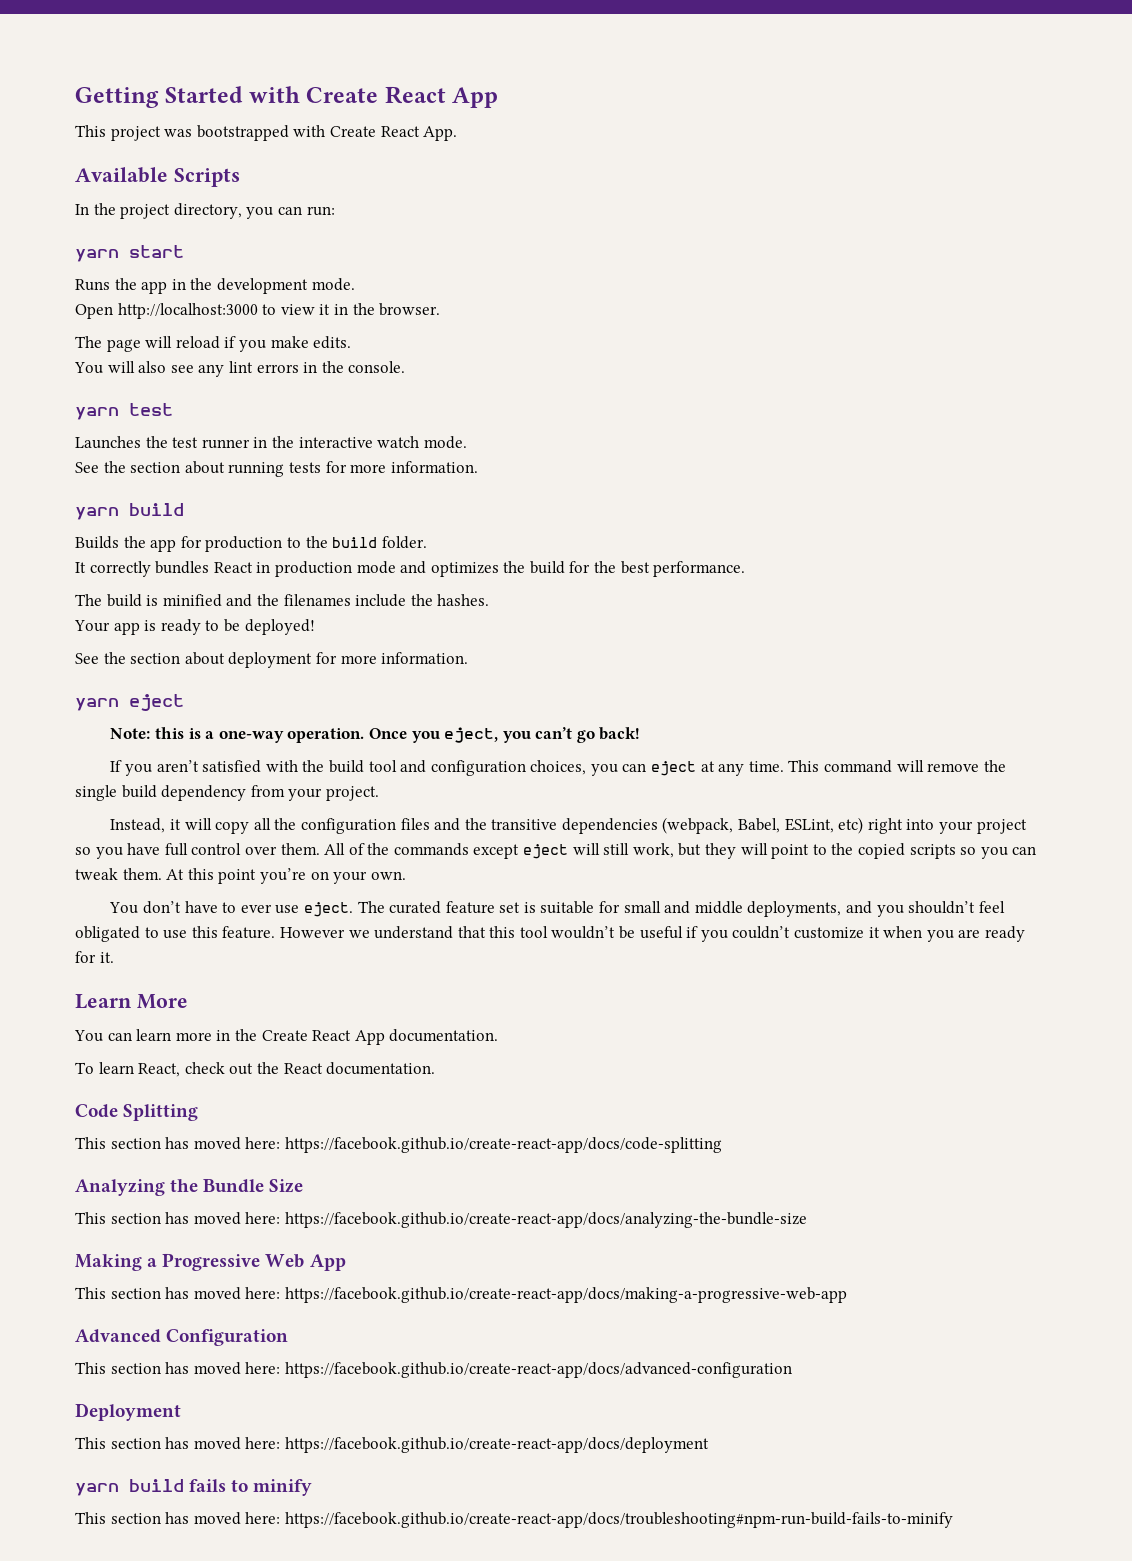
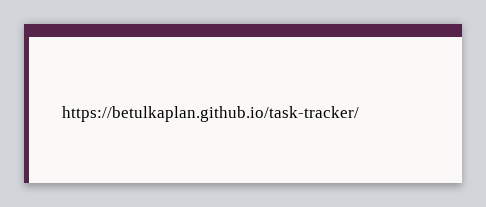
- Getting Started with Create React App
- This project was bootstrapped with Create React App.
- Available Scripts
- In the project directory, you can run:
- yarn start
- Runs the app in the development mode.
- Open http://localhost:3000 to view it in the browser.
- The page will reload if you make edits.
- You will also see any lint errors in the console.
- yarn test
- Launches the test runner in the interactive watch mode.
- See the section about running tests for more information.
- yarn build
- Builds the app for production to the build folder.
- It correctly bundles React in production mode and optimizes the build for the best performance.
- The build is minified and the filenames include the hashes.
- Your app is ready to be deployed!
- See the section about deployment for more information.
- yarn eject
- Note: this is a one-way operation. Once you eject, you can’t go back!
- If you aren’t satisfied with the build tool and configuration choices, you can eject at any time. This command will remove the single build dependency from your project.
- Instead, it will copy all the configuration files and the transitive dependencies (webpack, Babel, ESLint, etc) right into your project so you have full control over them. All of the commands except eject will still work, but they will point to the copied scripts so you can tweak them. At this point you’re on your own.
- You don’t have to ever use eject. The curated feature set is suitable for small and middle deployments, and you shouldn’t feel obligated to use this feature. However we understand that this tool wouldn’t be useful if you couldn’t customize it when you are ready for it.
- Learn More
- You can learn more in the Create React App documentation.
- To learn React, check out the React documentation.
- Code Splitting
- This section has moved here: https://facebook.github.io/create-react-app/docs/code-splitting
- Analyzing the Bundle Size
- This section has moved here: https://facebook.github.io/create-react-app/docs/analyzing-the-bundle-size
- Making a Progressive Web App
- This section has moved here: https://facebook.github.io/create-react-app/docs/making-a-progressive-web-app
- Advanced Configuration
- This section has moved here: https://facebook.github.io/create-react-app/docs/advanced-configuration
- Deployment
- This section has moved here: https://facebook.github.io/create-react-app/docs/deployment
- yarn build fails to minify
- This section has moved here: https://facebook.github.io/create-react-app/docs/troubleshooting#npm-run-build-fails-to-minify
+ https://betulkaplan.github.io/task-tracker/

